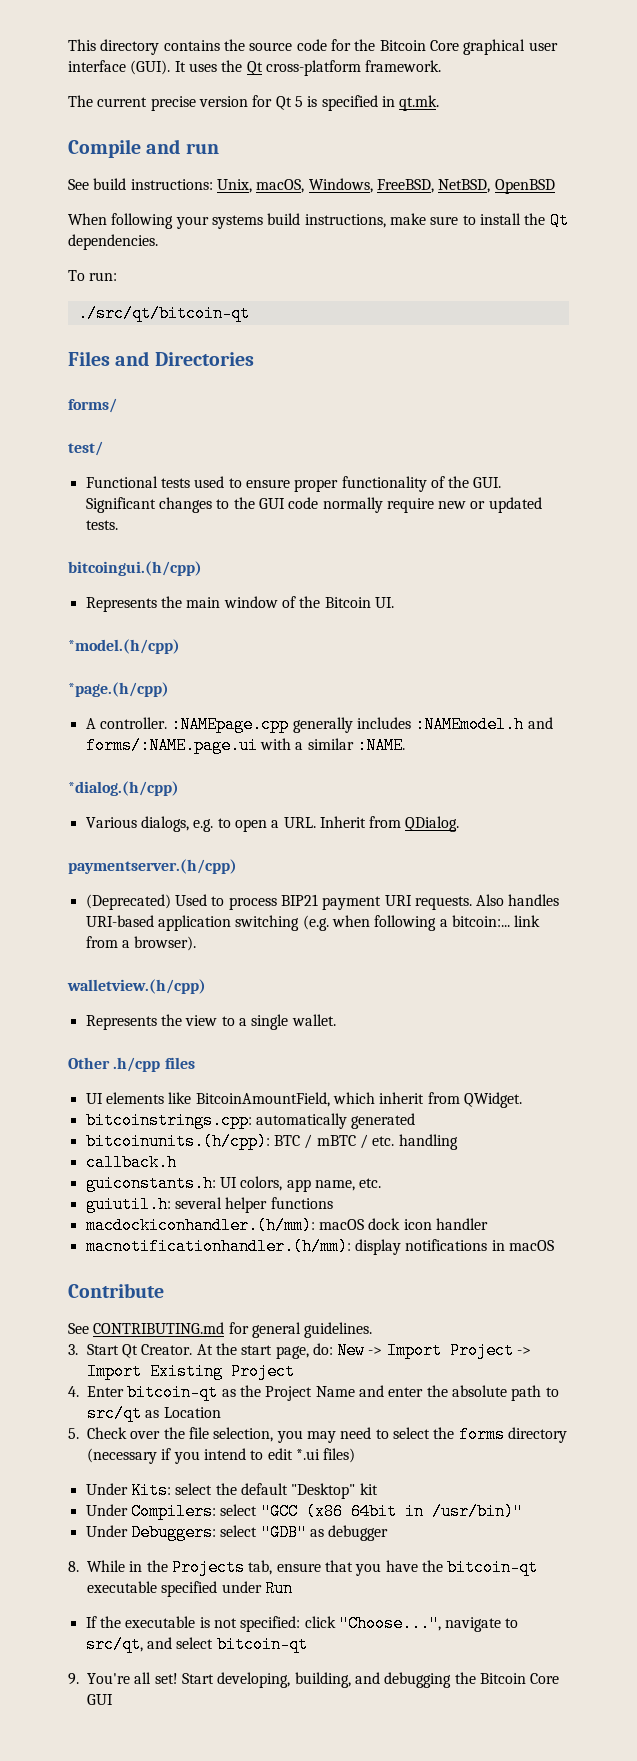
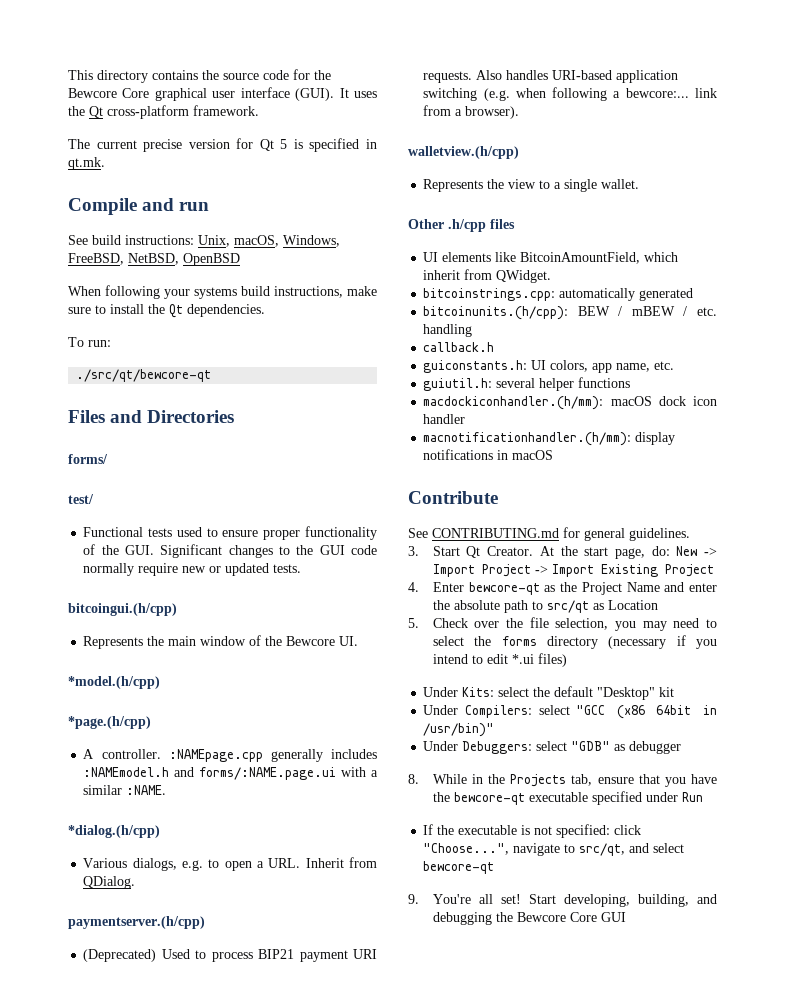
- This directory contains the source code for the Bitcoin Core graphical user interface (GUI).
+ This directory contains the source code for the Bewcore Core graphical user interface (GUI).
- ./src/qt/bitcoin-qt
+ ./src/qt/bewcore-qt
- Represents the main window of the Bitcoin UI.
+ Represents the main window of the Bewcore UI.
- Also handles URI-based application switching (e.g. when following a bitcoin:... link from a browser).
+ Also handles URI-based application switching (e.g. when following a bewcore:... link from a browser).
- bitcoinunits.(h/cpp): BTC / mBTC / etc. handling
+ bitcoinunits.(h/cpp): BEW / mBEW / etc. handling
- 4. Enter bitcoin-qt as the Project Name and enter the absolute path to src/qt as Location
+ 4. Enter bewcore-qt as the Project Name and enter the absolute path to src/qt as Location
- 8. While in the Projects tab, ensure that you have the bitcoin-qt executable specified under Run
+ 8. While in the Projects tab, ensure that you have the bewcore-qt executable specified under Run
- If the executable is not specified: click "Choose...", navigate to src/qt, and select bitcoin-qt
+ If the executable is not specified: click "Choose...", navigate to src/qt, and select bewcore-qt
- Start developing, building, and debugging the Bitcoin Core GUI
+ Start developing, building, and debugging the Bewcore Core GUI

